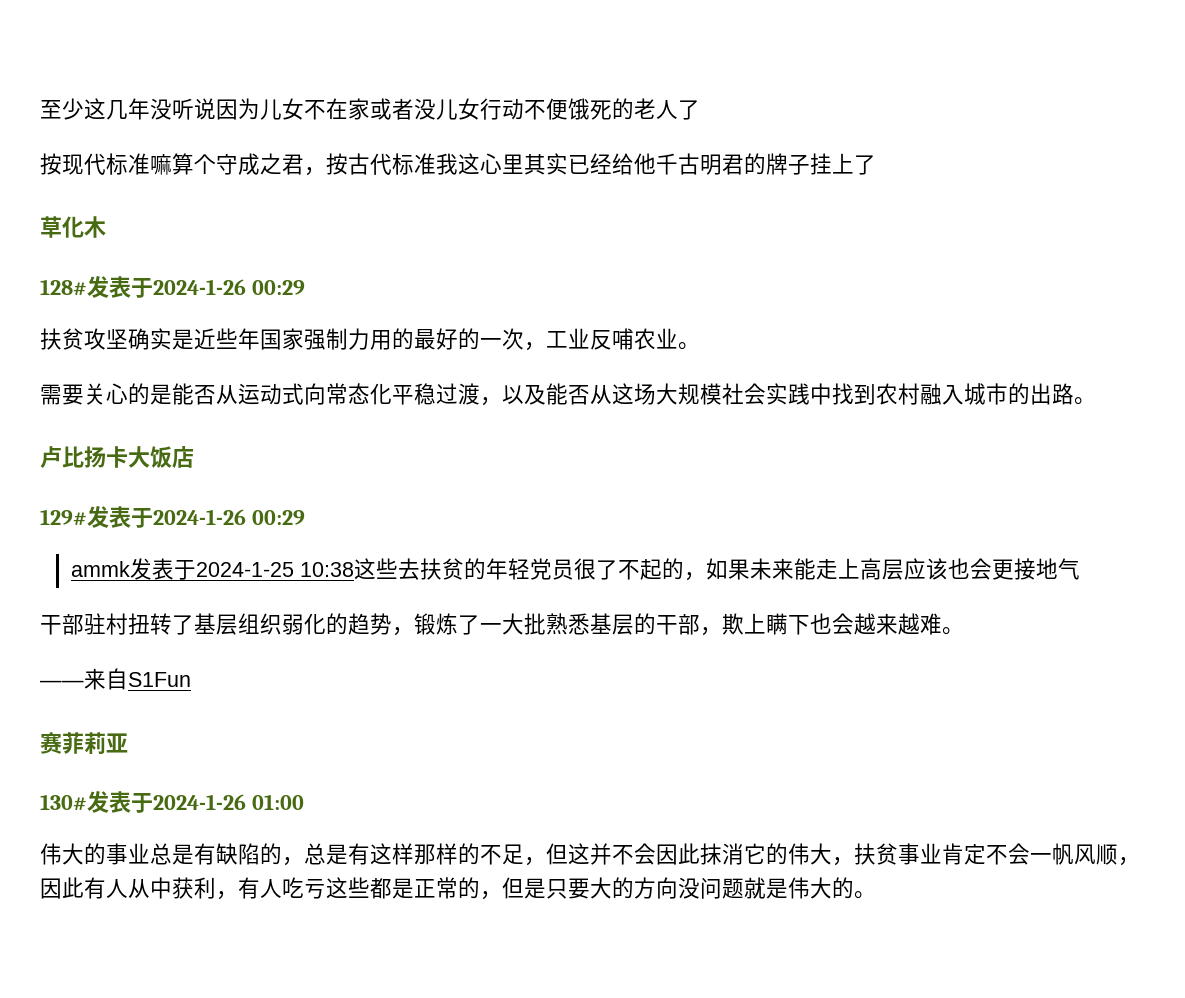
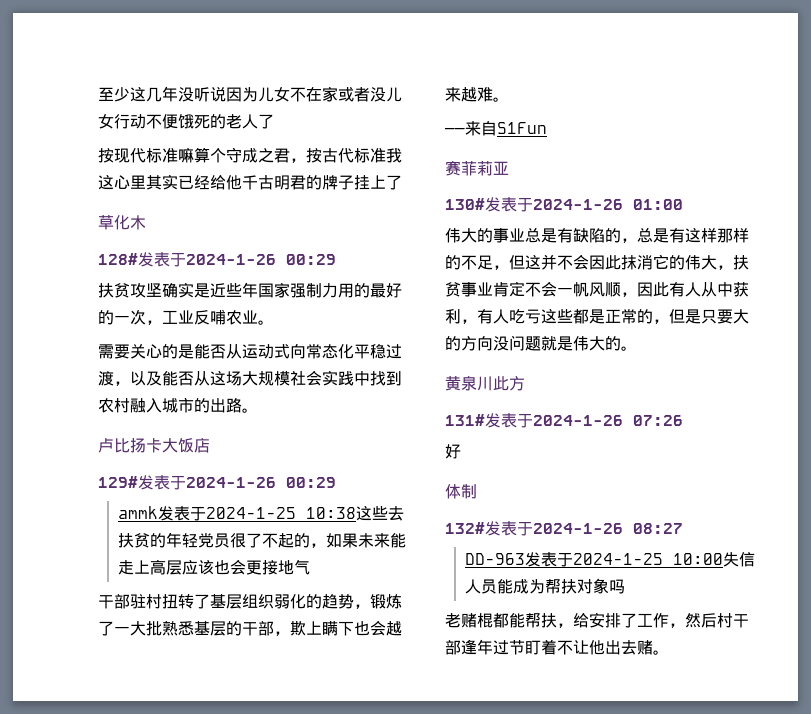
+ 黄泉川此方
+ 131#发表于2024-1-26 07:26
+ 好
+ 体制
+ 132#发表于2024-1-26 08:27
+ DD-963发表于2024-1-25 10:00失信人员能成为帮扶对象吗
+ 老赌棍都能帮扶，给安排了工作，然后村干部逢年过节盯着不让他出去赌。

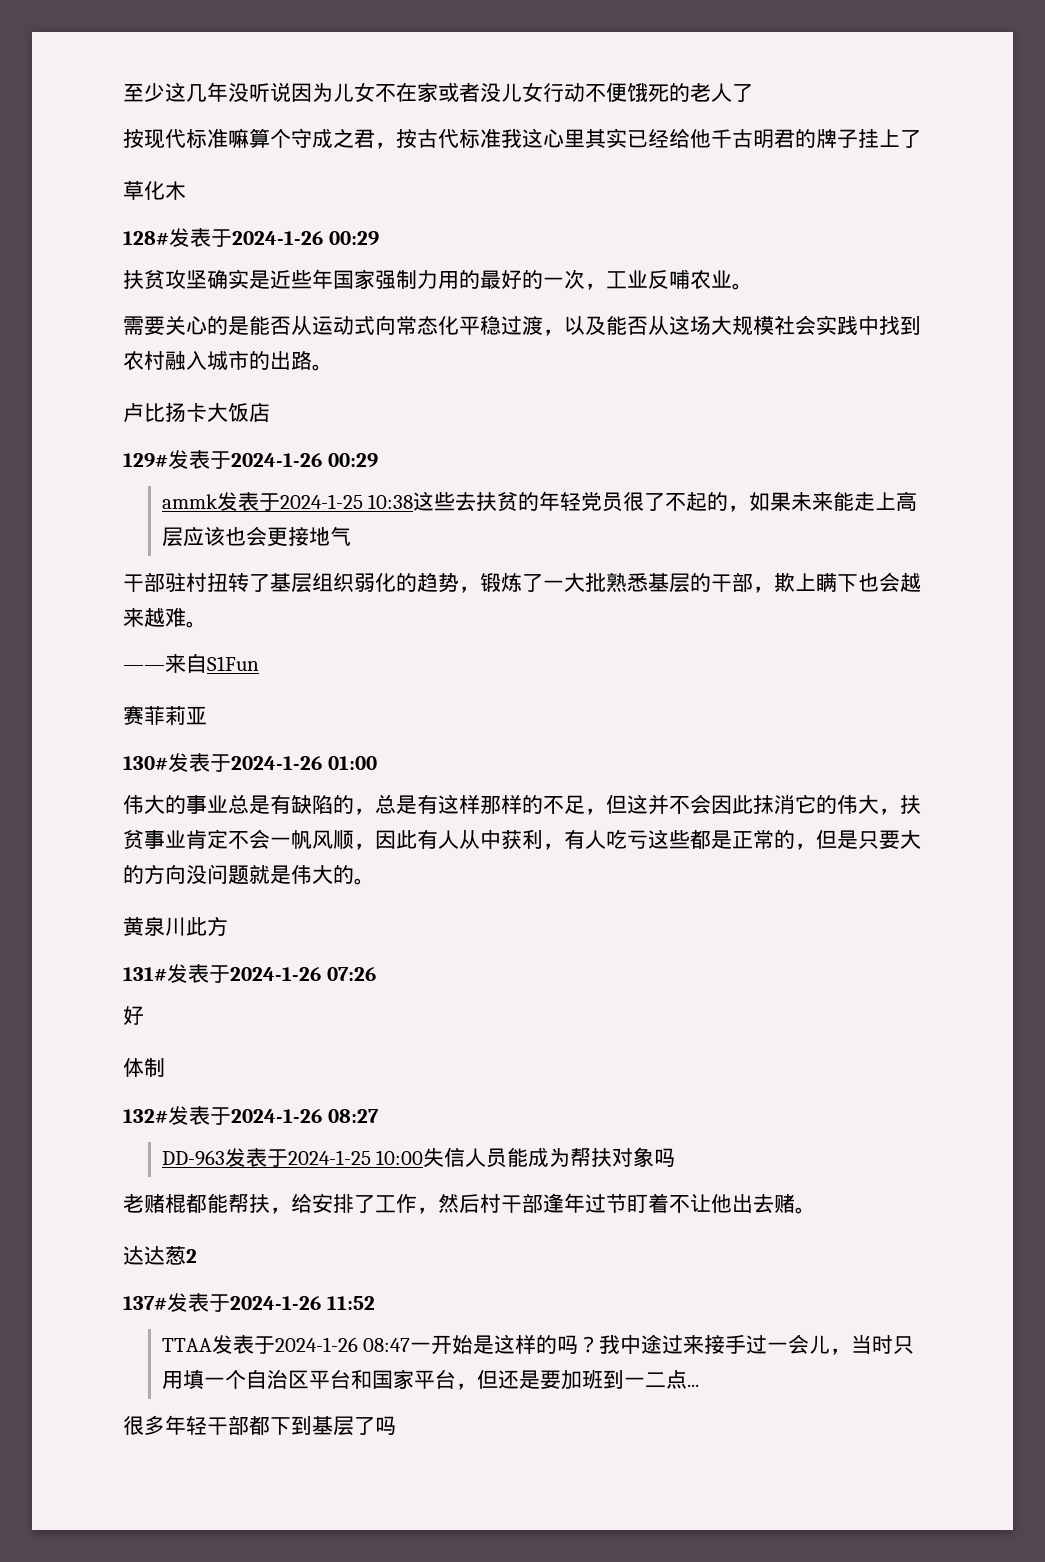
+ 达达葱2
+ 137#发表于2024-1-26 11:52
+ TTAA发表于2024-1-26 08:47一开始是这样的吗？我中途过来接手过一会儿，当时只用填一个自治区平台和国家平台，但还是要加班到一二点...
+ 很多年轻干部都下到基层了吗

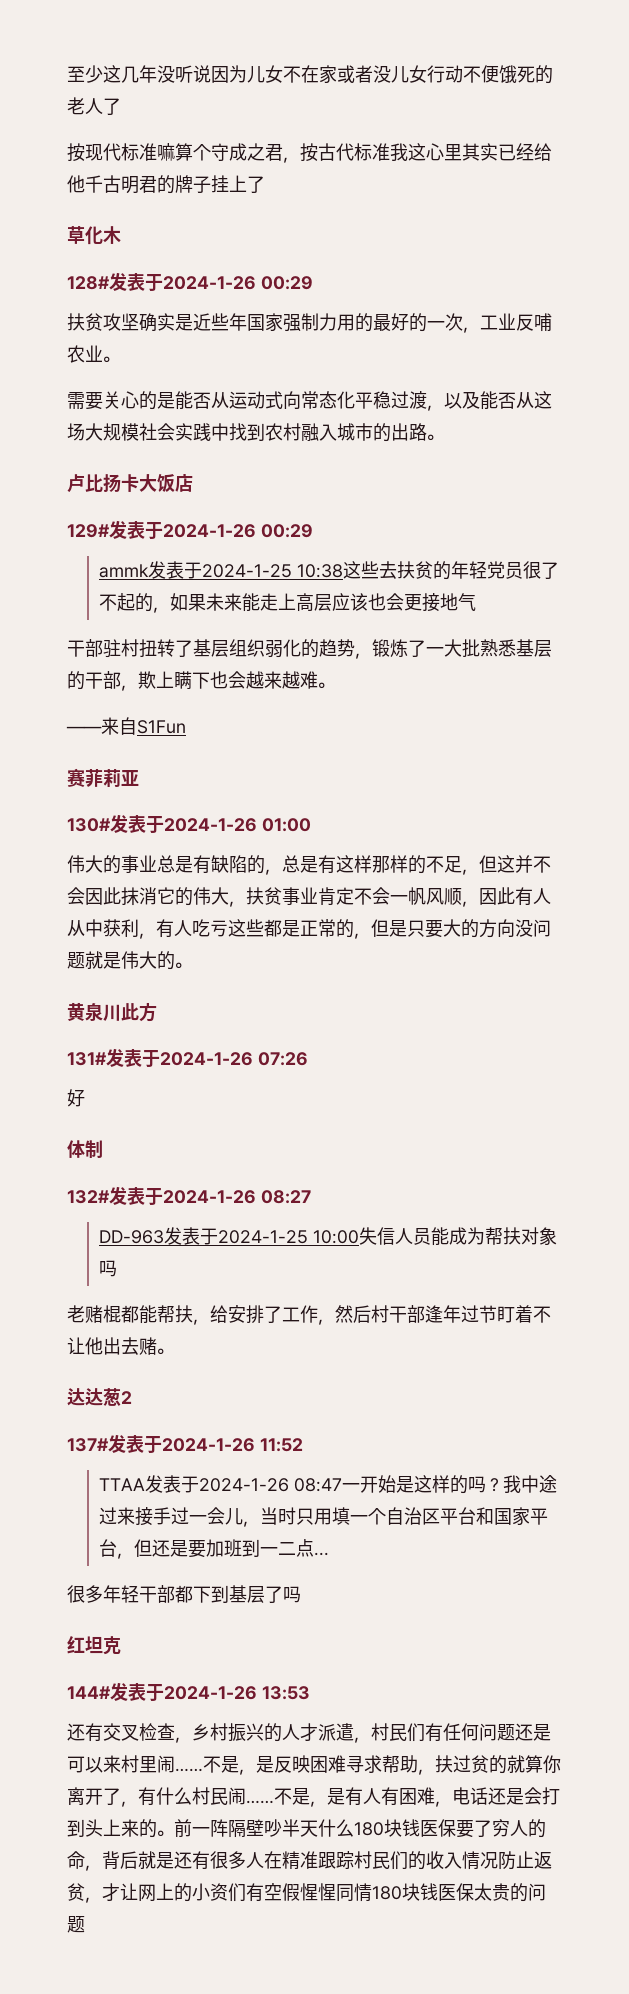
+ 红坦克
+ 144#发表于2024-1-26 13:53
+ 还有交叉检查，乡村振兴的人才派遣，村民们有任何问题还是可以来村里闹……不是，是反映困难寻求帮助，扶过贫的就算你离开了，有什么村民闹……不是，是有人有困难，电话还是会打到头上来的。前一阵隔壁吵半天什么180块钱医保要了穷人的命，背后就是还有很多人在精准跟踪村民们的收入情况防止返贫，才让网上的小资们有空假惺惺同情180块钱医保太贵的问题

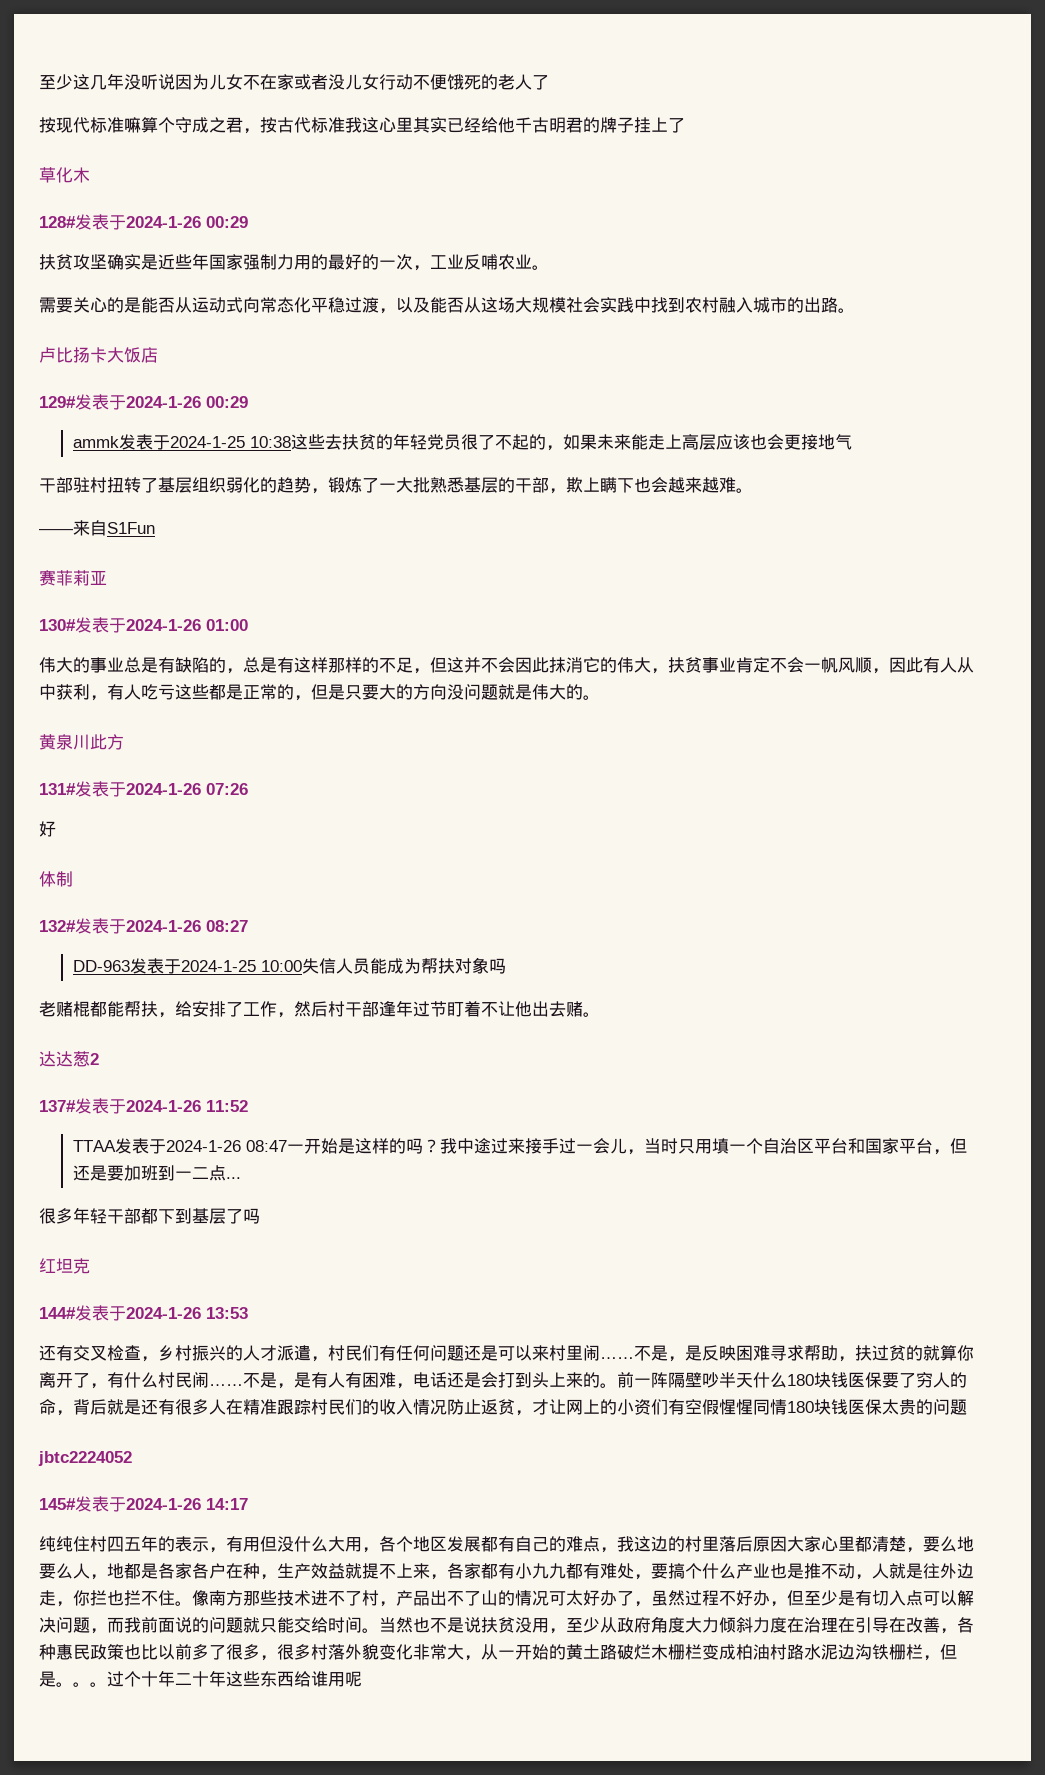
+ jbtc2224052
+ 145#发表于2024-1-26 14:17
+ 纯纯住村四五年的表示，有用但没什么大用，各个地区发展都有自己的难点，我这边的村里落后原因大家心里都清楚，要么地要么人，地都是各家各户在种，生产效益就提不上来，各家都有小九九都有难处，要搞个什么产业也是推不动，人就是往外边走，你拦也拦不住。像南方那些技术进不了村，产品出不了山的情况可太好办了，虽然过程不好办，但至少是有切入点可以解决问题，而我前面说的问题就只能交给时间。当然也不是说扶贫没用，至少从政府角度大力倾斜力度在治理在引导在改善，各种惠民政策也比以前多了很多，很多村落外貌变化非常大，从一开始的黄土路破烂木栅栏变成柏油村路水泥边沟铁栅栏，但是。。。过个十年二十年这些东西给谁用呢

